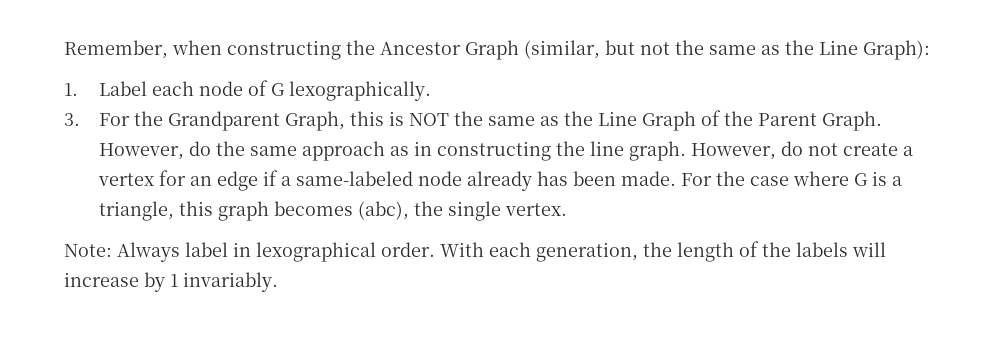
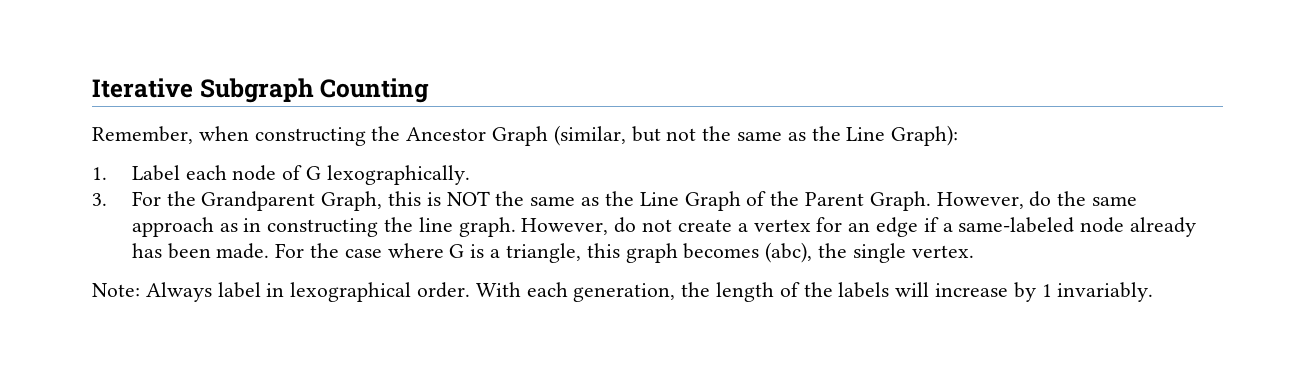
+ Iterative Subgraph Counting

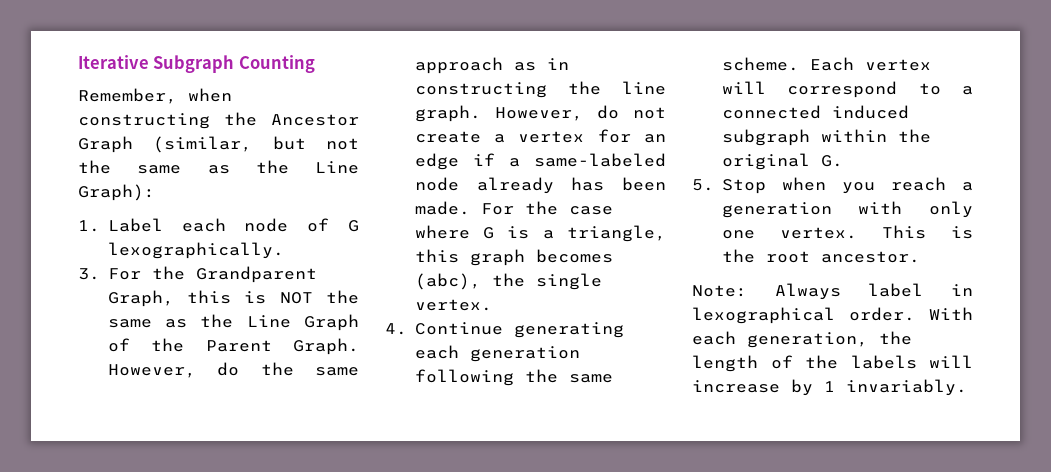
+ 4. Continue generating each generation following the same scheme. Each vertex will correspond to a connected induced subgraph within the original G.
+ 5. Stop when you reach a generation with only one vertex. This is the root ancestor.

